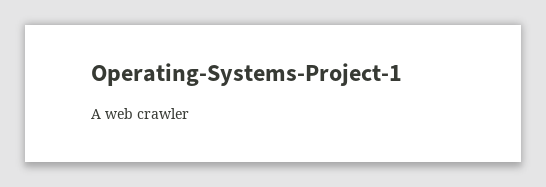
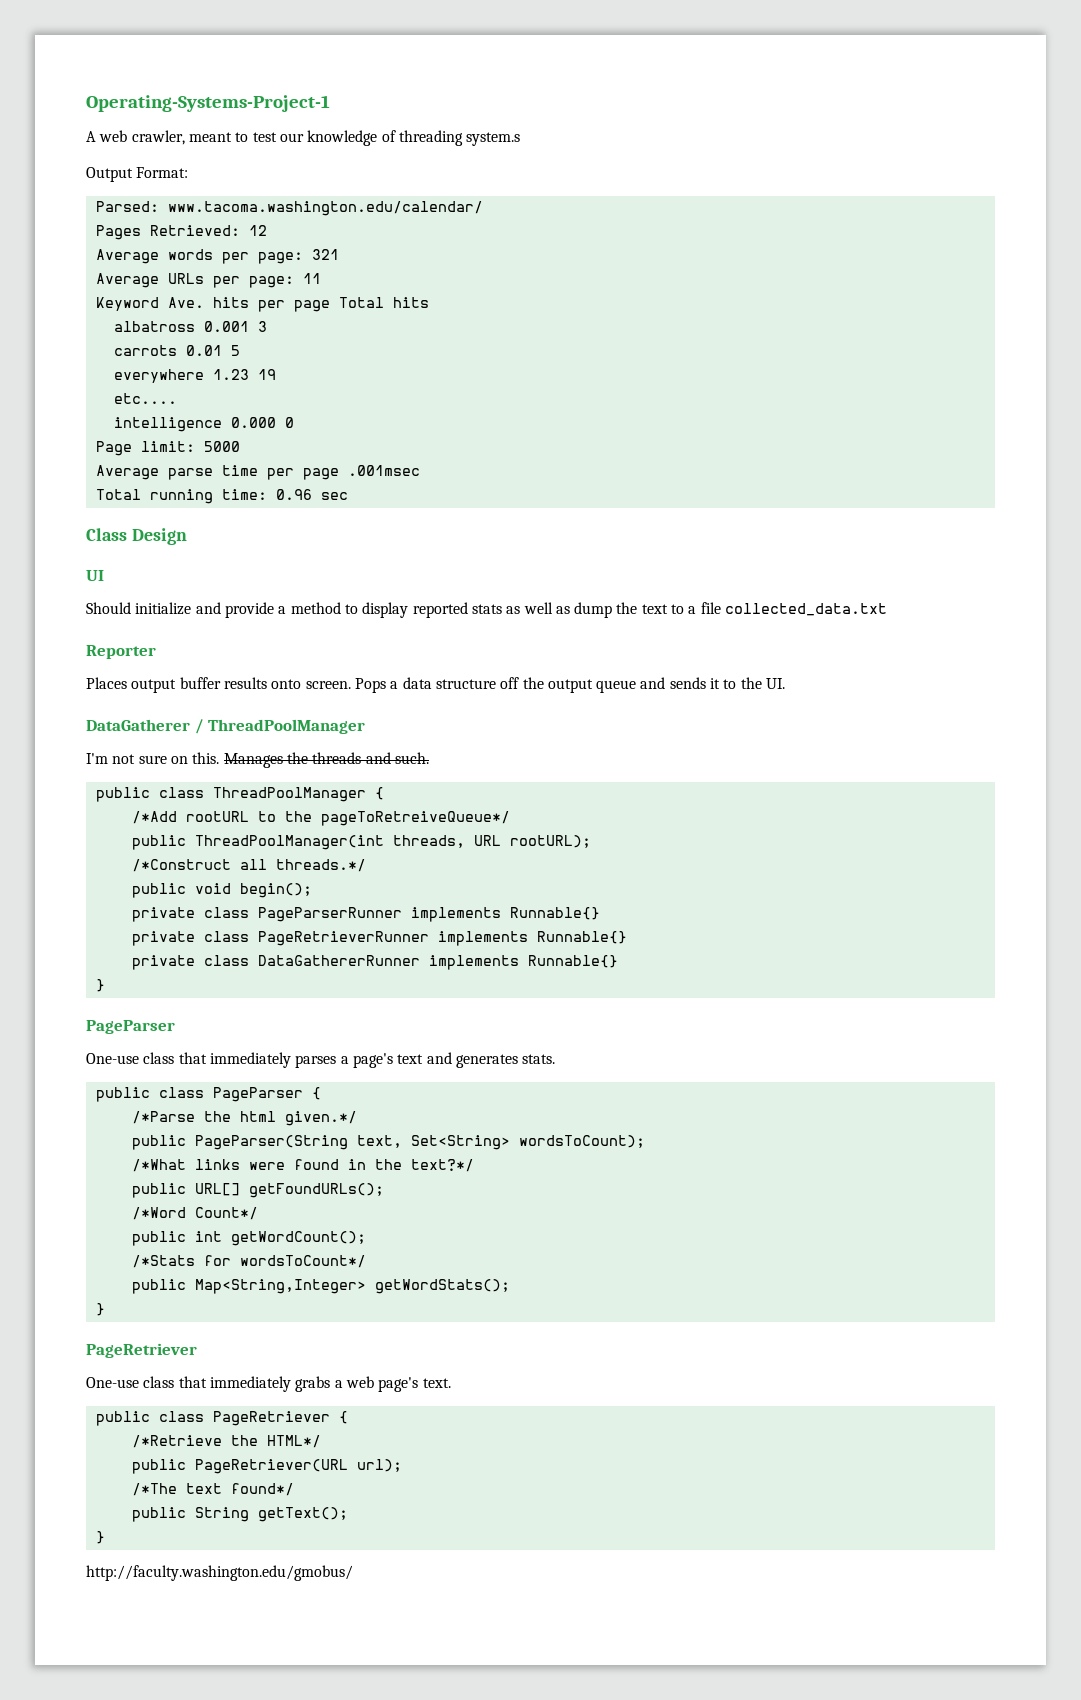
- A web crawler
+ A web crawler, meant to test our knowledge of threading system.s
+ Output Format:
+ Parsed: www.tacoma.washington.edu/calendar/
+ Pages Retrieved: 12
+ Average words per page: 321
+ Average URLs per page: 11
+ Keyword Ave. hits per page Total hits
+ albatross 0.001 3
+ carrots 0.01 5
+ everywhere 1.23 19
+ etc....
+ intelligence 0.000 0
+ Page limit: 5000
+ Average parse time per page .001msec
+ Total running time: 0.96 sec
+ Class Design
+ UI
+ Should initialize and provide a method to display reported stats as well as dump the text to a file collected_data.txt
+ Reporter
+ Places output buffer results onto screen. Pops a data structure off the output queue and sends it to the UI.
+ DataGatherer / ThreadPoolManager
+ I'm not sure on this. Manages the threads and such.
+ public class ThreadPoolManager {
+ /*Add rootURL to the pageToRetreiveQueue*/
+ public ThreadPoolManager(int threads, URL rootURL);
+ /*Construct all threads.*/
+ public void begin();
+ private class PageParserRunner implements Runnable{}
+ private class PageRetrieverRunner implements Runnable{}
+ private class DataGathererRunner implements Runnable{}
+ }
+ PageParser
+ One-use class that immediately parses a page's text and generates stats.
+ public class PageParser {
+ /*Parse the html given.*/
+ public PageParser(String text, Set<String> wordsToCount);
+ /*What links were found in the text?*/
+ public URL[] getFoundURLs();
+ /*Word Count*/
+ public int getWordCount();
+ /*Stats for wordsToCount*/
+ public Map<String,Integer> getWordStats();
+ }
+ PageRetriever
+ One-use class that immediately grabs a web page's text.
+ public class PageRetriever {
+ /*Retrieve the HTML*/
+ public PageRetriever(URL url);
+ /*The text found*/
+ public String getText();
+ }
+ http://faculty.washington.edu/gmobus/

